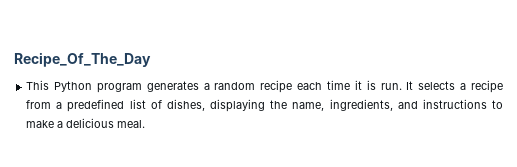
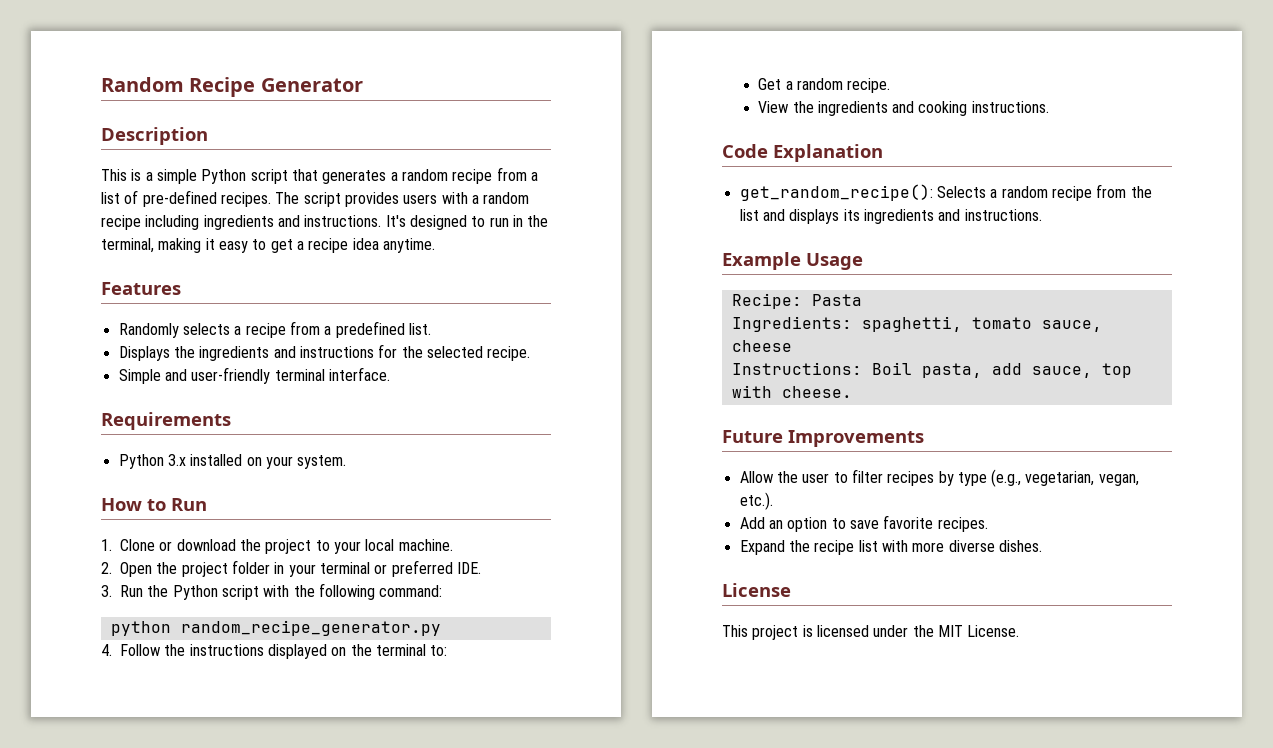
- Recipe_Of_The_Day
- This Python program generates a random recipe each time it is run. It selects a recipe from a predefined list of dishes, displaying the name, ingredients, and instructions to make a delicious meal.
+ Random Recipe Generator
+ Description
+ This is a simple Python script that generates a random recipe from a list of pre-defined recipes. The script provides users with a random recipe including ingredients and instructions. It's designed to run in the terminal, making it easy to get a recipe idea anytime.
+ Features
+ Randomly selects a recipe from a predefined list.
+ Displays the ingredients and instructions for the selected recipe.
+ Simple and user-friendly terminal interface.
+ Requirements
+ Python 3.x installed on your system.
+ How to Run
+ 1. Clone or download the project to your local machine.
+ 2. Open the project folder in your terminal or preferred IDE.
+ 3. Run the Python script with the following command:
+ python random_recipe_generator.py
+ 4. Follow the instructions displayed on the terminal to:
+ Get a random recipe.
+ View the ingredients and cooking instructions.
+ Code Explanation
+ get_random_recipe(): Selects a random recipe from the list and displays its ingredients and instructions.
+ Example Usage
+ Recipe: Pasta
+ Ingredients: spaghetti, tomato sauce, cheese
+ Instructions: Boil pasta, add sauce, top with cheese.
+ Future Improvements
+ Allow the user to filter recipes by type (e.g., vegetarian, vegan, etc.).
+ Add an option to save favorite recipes.
+ Expand the recipe list with more diverse dishes.
+ License
+ This project is licensed under the MIT License.

